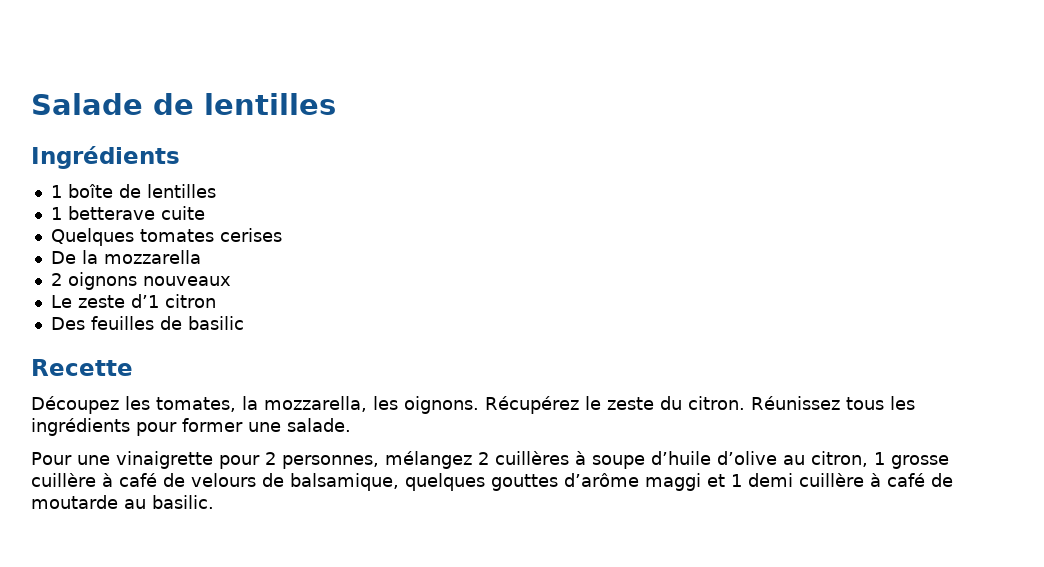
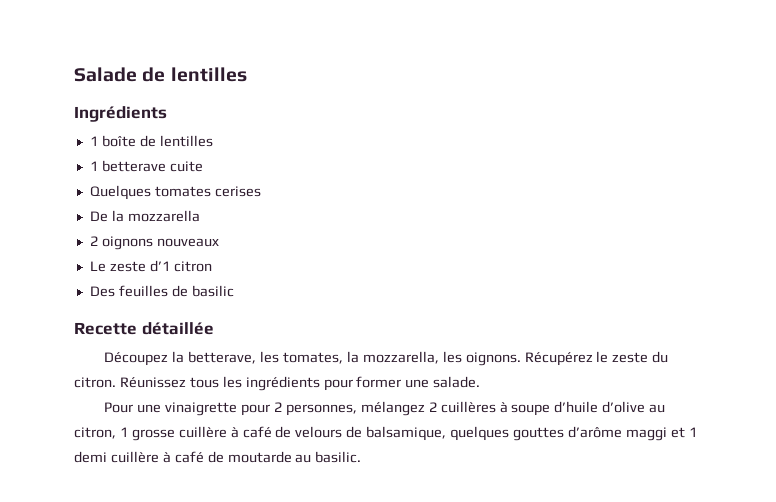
- Recette
+ Recette détaillée
- Découpez les tomates, la mozzarella, les oignons.
+ Découpez la betterave, les tomates, la mozzarella, les oignons.

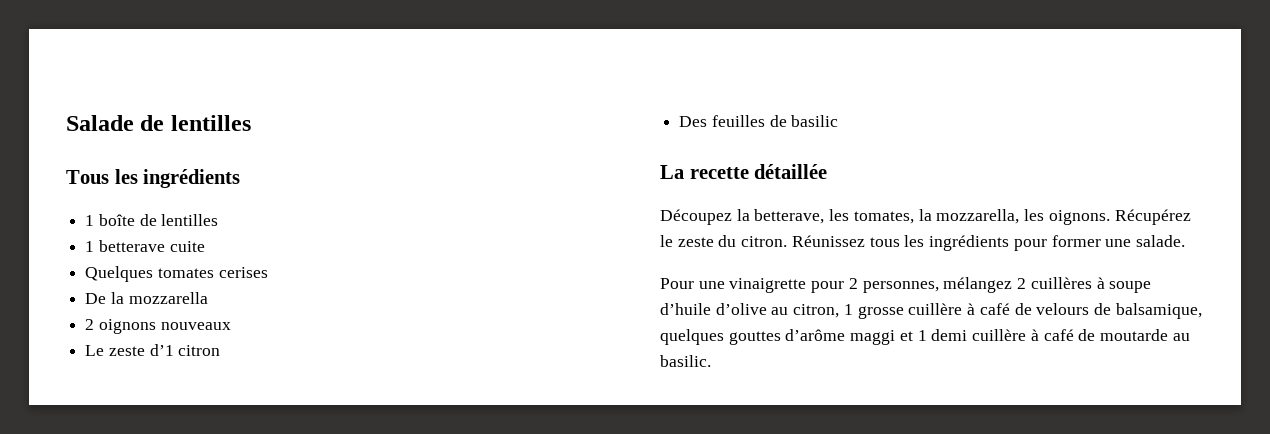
- Ingrédients
+ Tous les ingrédients
- Recette détaillée
+ La recette détaillée

